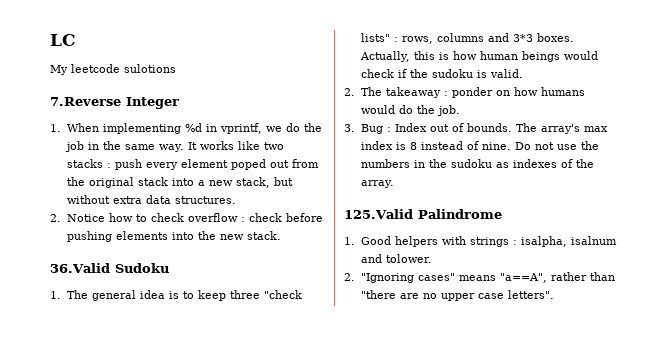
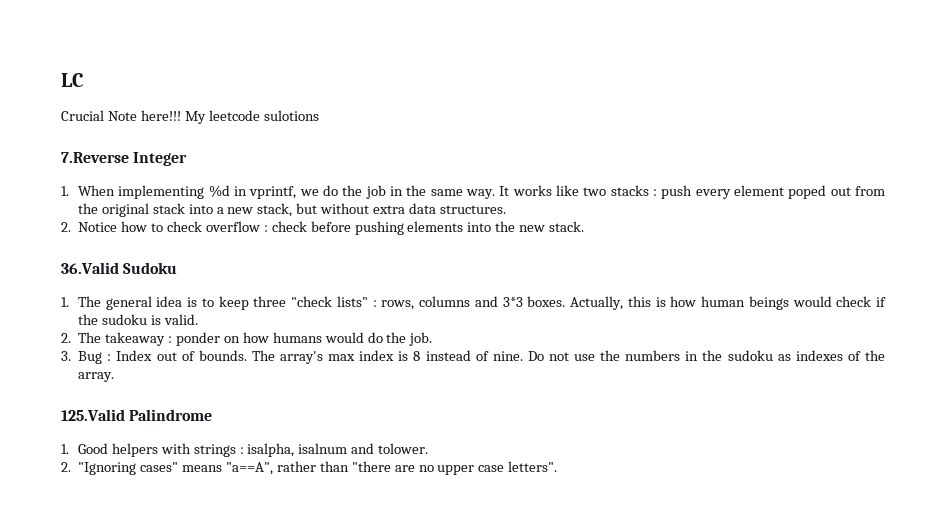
+ Crucial Note here!!!

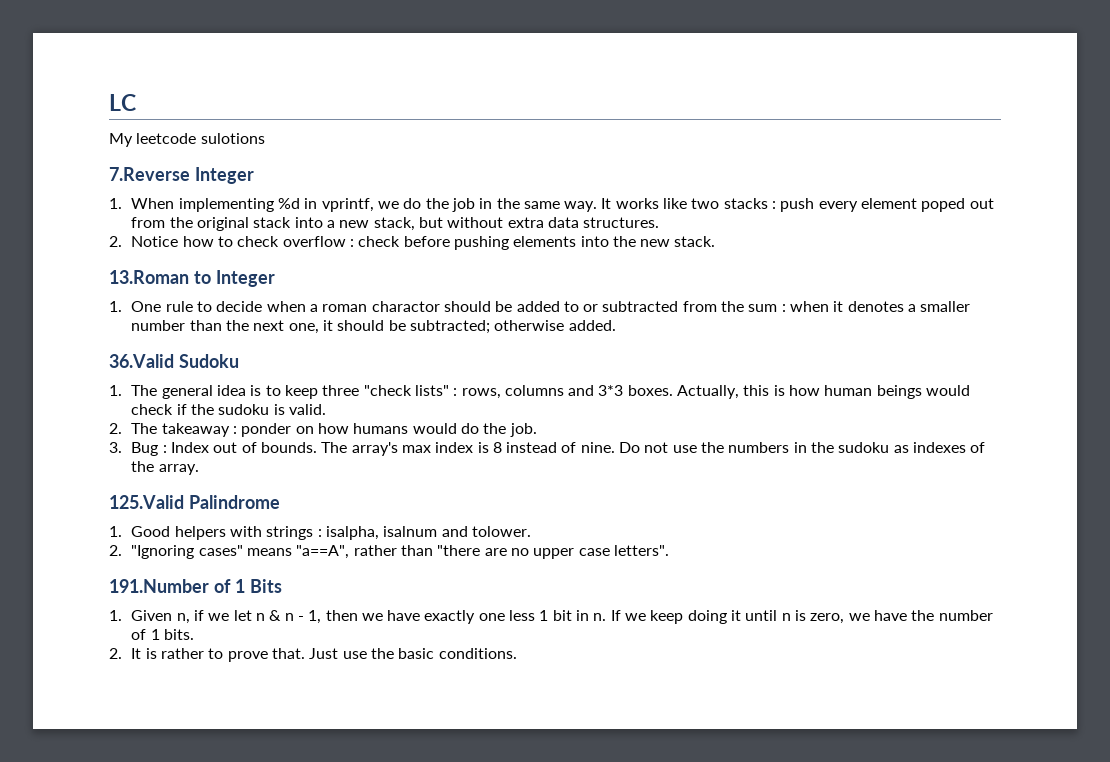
- Crucial Note here!!!
+ 13.Roman to Integer
+ 1. One rule to decide when a roman charactor should be added to or subtracted from the sum : when it denotes a smaller number than the next one, it should be subtracted; otherwise added.
+ 191.Number of 1 Bits
+ 1. Given n, if we let n & n - 1, then we have exactly one less 1 bit in n. If we keep doing it until n is zero, we have the number of 1 bits.
+ 2. It is rather to prove that. Just use the basic conditions.

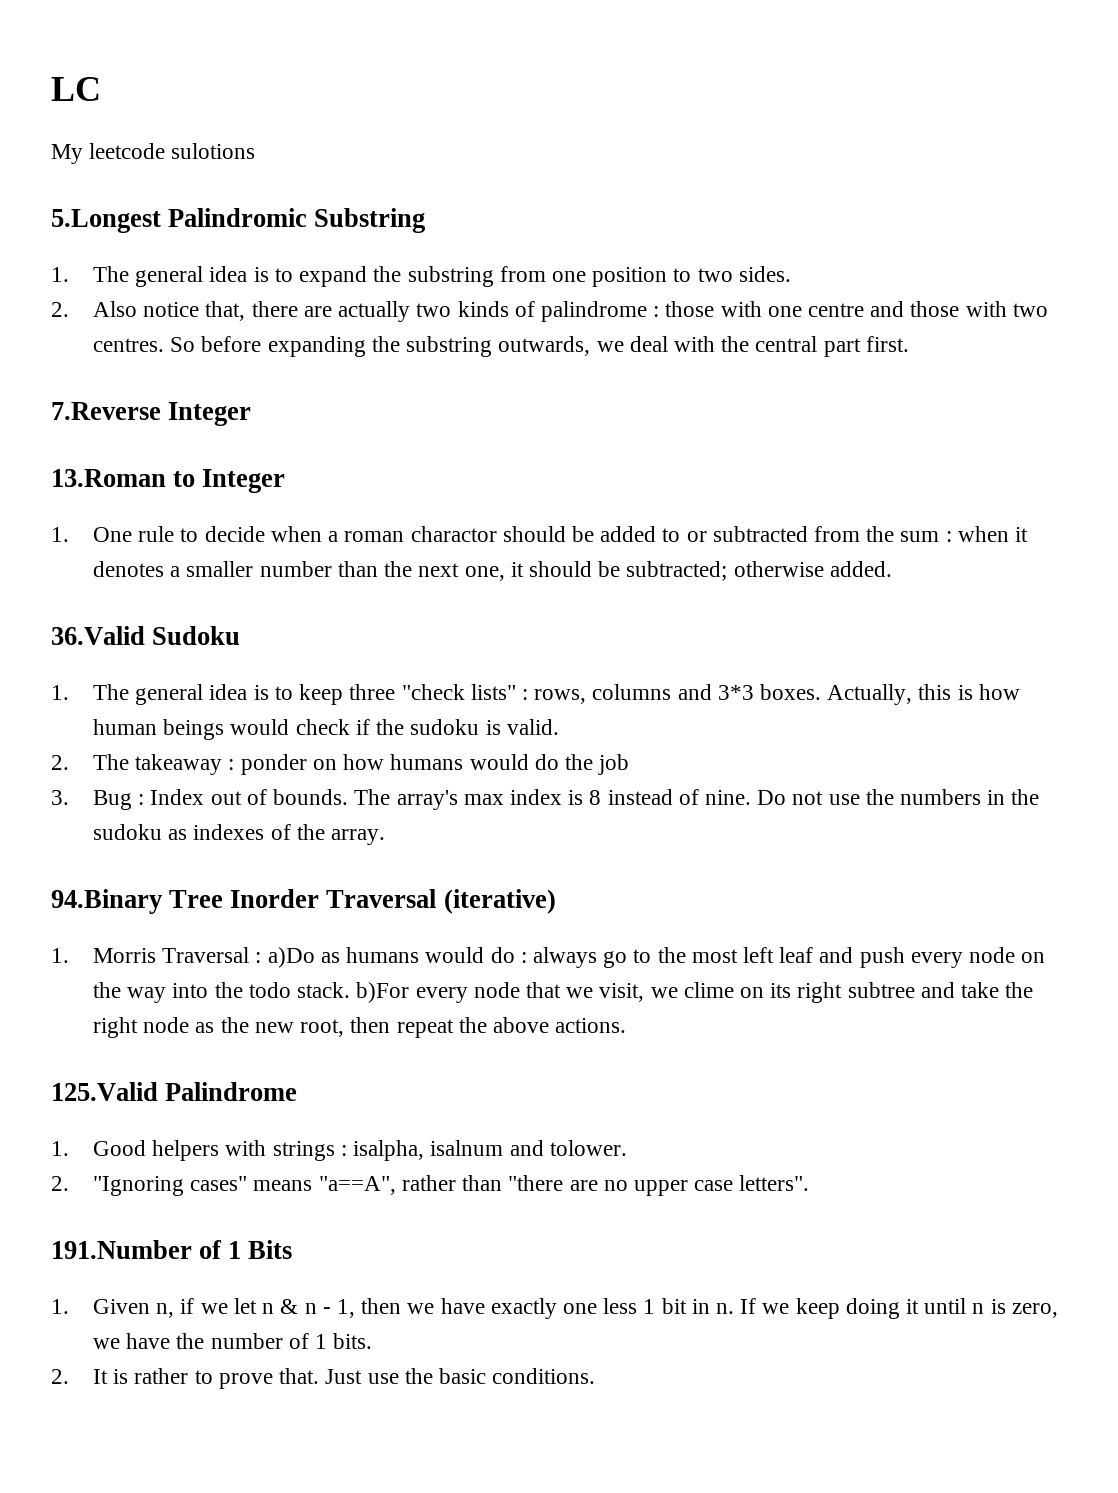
+ 5.Longest Palindromic Substring
+ 1. The general idea is to expand the substring from one position to two sides.
+ 2. Also notice that, there are actually two kinds of palindrome : those with one centre and those with two centres. So before expanding the substring outwards, we deal with the central part first.
  7.Reverse Integer
- 1. When implementing %d in vprintf, we do the job in the same way. It works like two stacks : push every element poped out from the original stack into a new stack, but without extra data structures.
- 2. Notice how to check overflow : check before pushing elements into the new stack.
- 2. The takeaway : ponder on how humans would do the job.
+ 2. The takeaway : ponder on how humans would do the job
+ 94.Binary Tree Inorder Traversal (iterative)
+ 1. Morris Traversal : a)Do as humans would do : always go to the most left leaf and push every node on the way into the todo stack. b)For every node that we visit, we clime on its right subtree and take the right node as the new root, then repeat the above actions.

